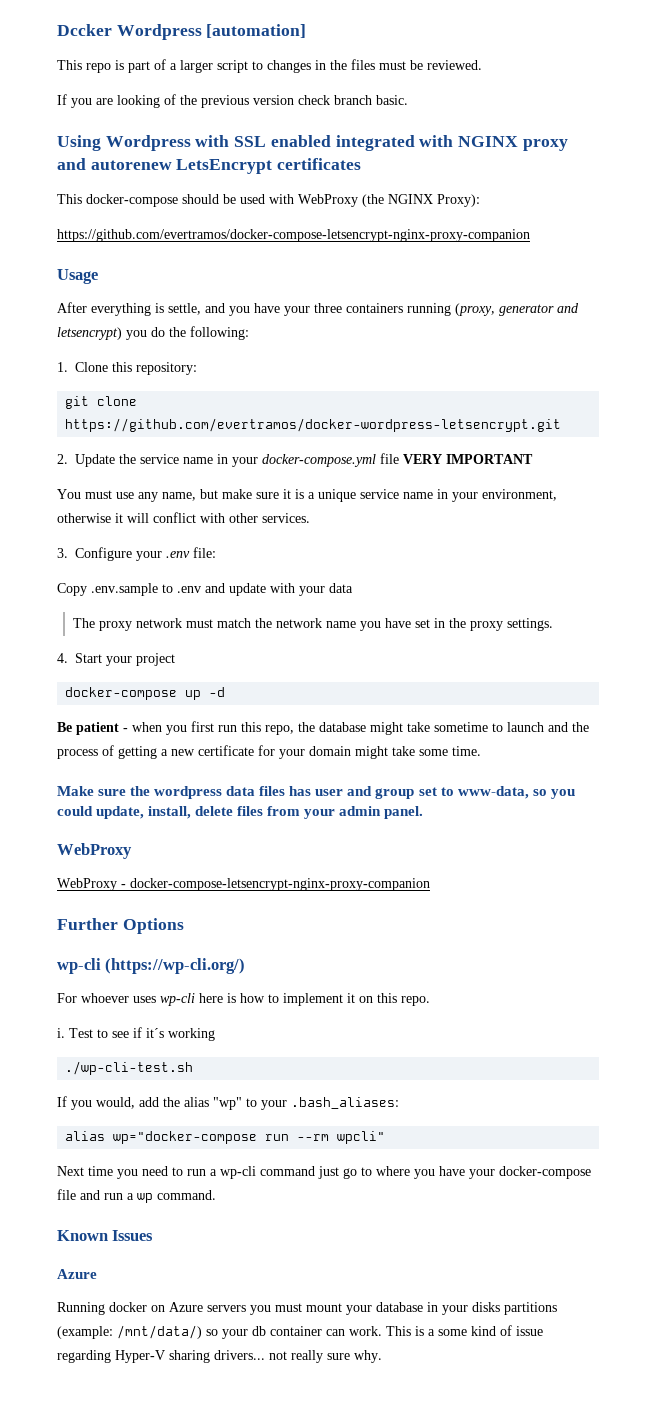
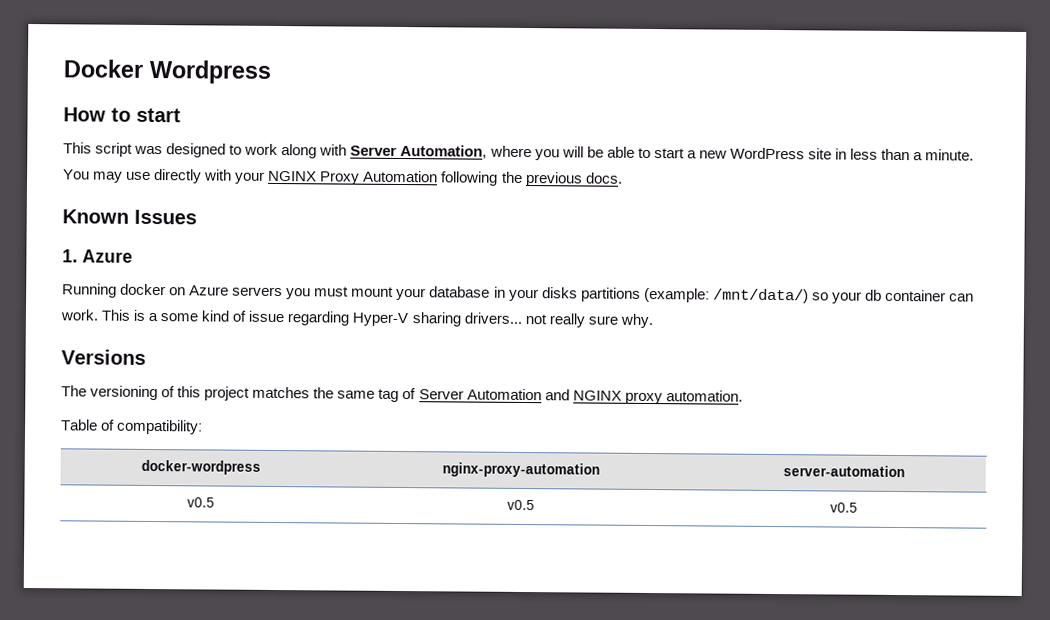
- Dccker Wordpress [automation]
- This repo is part of a larger script to changes in the files must be reviewed.
- If you are looking of the previous version check branch basic.
- Using Wordpress with SSL enabled integrated with NGINX proxy and autorenew LetsEncrypt certificates
- This docker-compose should be used with WebProxy (the NGINX Proxy):
- https://github.com/evertramos/docker-compose-letsencrypt-nginx-proxy-companion
- Usage
- After everything is settle, and you have your three containers running (proxy, generator and letsencrypt) you do the following:
- 1. Clone this repository:
- git clone https://github.com/evertramos/docker-wordpress-letsencrypt.git
- 2. Update the service name in your docker-compose.yml file VERY IMPORTANT
- You must use any name, but make sure it is a unique service name in your environment, otherwise it will conflict with other services.
- 3. Configure your .env file:
- Copy .env.sample to .env and update with your data
- The proxy network must match the network name you have set in the proxy settings.
- 4. Start your project
- docker-compose up -d
- Be patient - when you first run this repo, the database might take sometime to launch and the process of getting a new certificate for your domain might take some time.
- Make sure the wordpress data files has user and group set to www-data, so you could update, install, delete files from your admin panel.
- WebProxy
- WebProxy - docker-compose-letsencrypt-nginx-proxy-companion
- Further Options
- wp-cli (https://wp-cli.org/)
- For whoever uses wp-cli here is how to implement it on this repo.
- i. Test to see if it´s working
- ./wp-cli-test.sh
- If you would, add the alias "wp" to your .bash_aliases:
- alias wp="docker-compose run --rm wpcli"
- Next time you need to run a wp-cli command just go to where you have your docker-compose file and run a wp command.
+ Docker Wordpress
+ How to start
+ This script was designed to work along with Server Automation, where you will be able to start a new WordPress site in less than a minute. You may use directly with your NGINX Proxy Automation following the previous docs.
  Known Issues
- Azure
+ 1. Azure
+ Versions
+ The versioning of this project matches the same tag of Server Automation and NGINX proxy automation.
+ Table of compatibility:
+ docker-wordpress | nginx-proxy-automation | server-automation
+ v0.5 | v0.5 | v0.5

